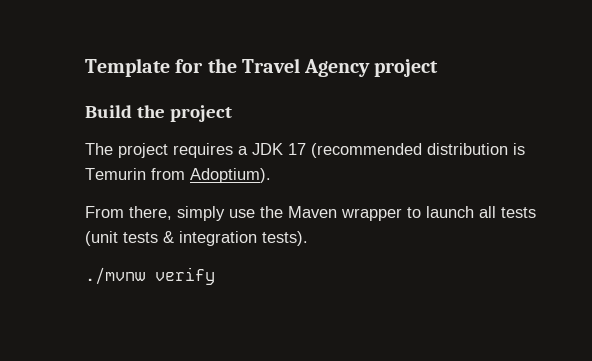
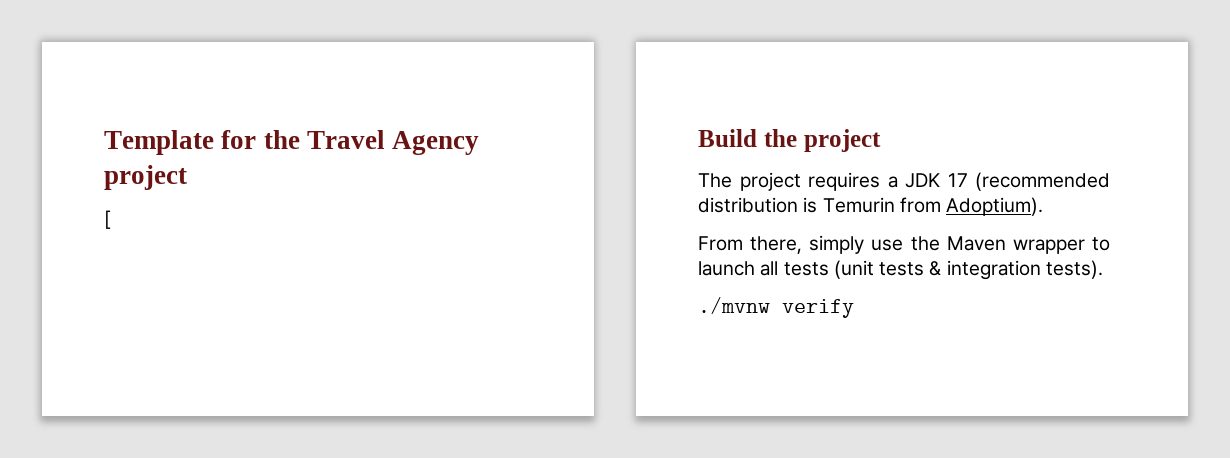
+ [

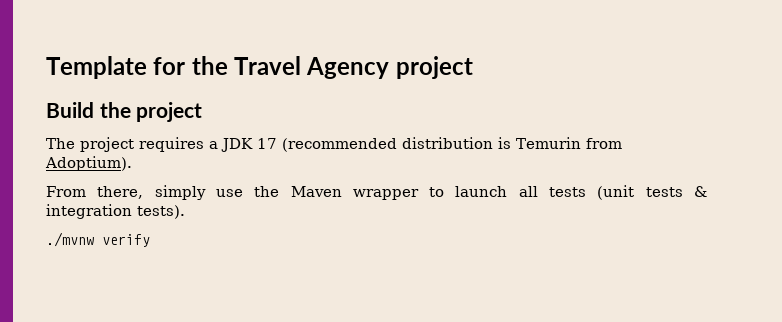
- [

